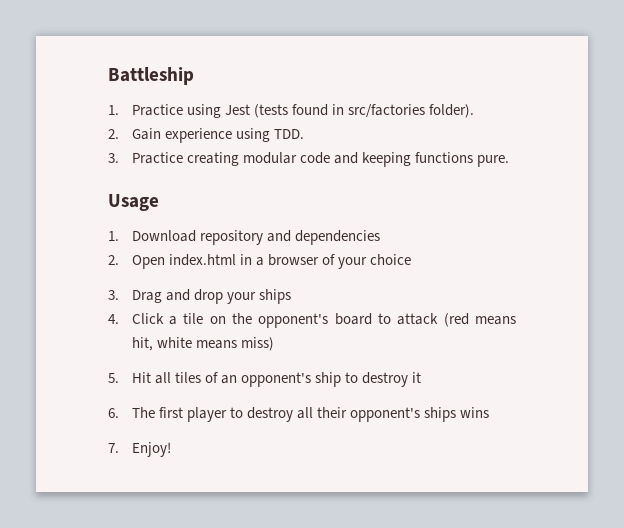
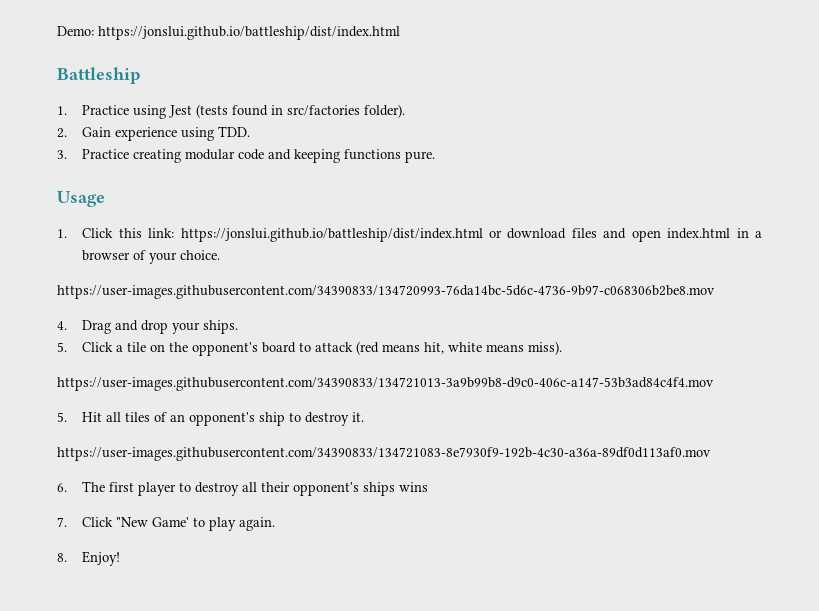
+ Demo: https://jonslui.github.io/battleship/dist/index.html
- 1. Download repository and dependencies
- 2. Open index.html in a browser of your choice
- 3. Drag and drop your ships
- 4. Click a tile on the opponent's board to attack (red means hit, white means miss)
+ 1. Click this link: https://jonslui.github.io/battleship/dist/index.html or download files and open index.html in a browser of your choice.
+ https://user-images.githubusercontent.com/34390833/134720993-76da14bc-5d6c-4736-9b97-c068306b2be8.mov
+ 4. Drag and drop your ships.
+ 5. Click a tile on the opponent's board to attack (red means hit, white means miss).
+ https://user-images.githubusercontent.com/34390833/134721013-3a9b99b8-d9c0-406c-a147-53b3ad84c4f4.mov
- 5. Hit all tiles of an opponent's ship to destroy it
+ 5. Hit all tiles of an opponent's ship to destroy it.
+ https://user-images.githubusercontent.com/34390833/134721083-8e7930f9-192b-4c30-a36a-89df0d113af0.mov
- 7. Enjoy!
+ 7. Click "New Game' to play again.
+ 8. Enjoy!

